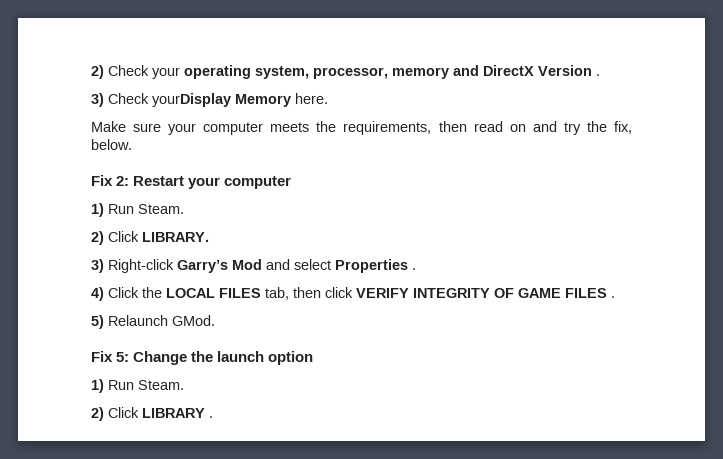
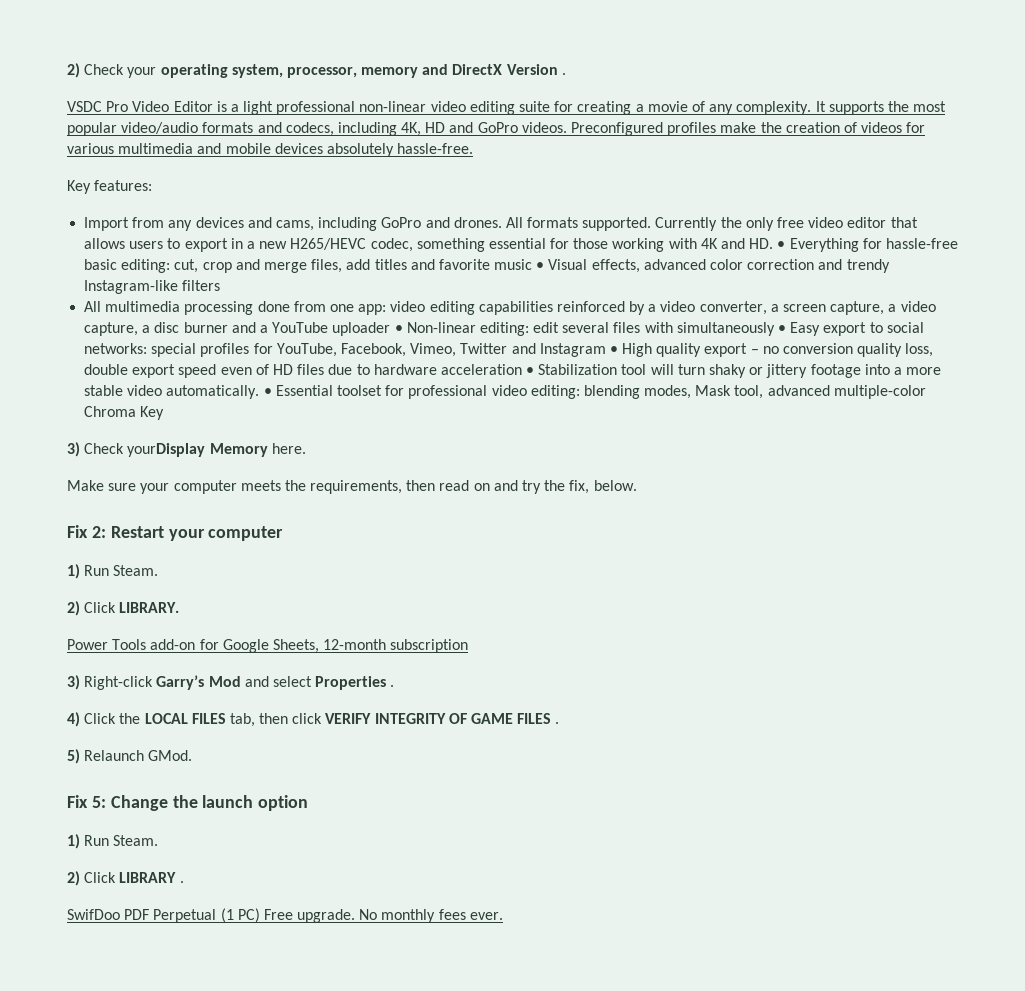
+ VSDC Pro Video Editor is a light professional non-linear video editing suite for creating a movie of any complexity. It supports the most popular video/audio formats and codecs, including 4K, HD and GoPro videos. Preconfigured profiles make the creation of videos for various multimedia and mobile devices absolutely hassle-free.
+ Key features:
+ Import from any devices and cams, including GoPro and drones. All formats supported. Сurrently the only free video editor that allows users to export in a new H265/HEVC codec, something essential for those working with 4K and HD. • Everything for hassle-free basic editing: cut, crop and merge files, add titles and favorite music • Visual effects, advanced color correction and trendy Instagram-like filters
+ All multimedia processing done from one app: video editing capabilities reinforced by a video converter, a screen capture, a video capture, a disc burner and a YouTube uploader • Non-linear editing: edit several files with simultaneously • Easy export to social networks: special profiles for YouTube, Facebook, Vimeo, Twitter and Instagram • High quality export – no conversion quality loss, double export speed even of HD files due to hardware acceleration • Stabilization tool will turn shaky or jittery footage into a more stable video automatically. • Essential toolset for professional video editing: blending modes, Mask tool, advanced multiple-color Chroma Key
+ Power Tools add-on for Google Sheets, 12-month subscription
+ SwifDoo PDF Perpetual (1 PC) Free upgrade. No monthly fees ever.

